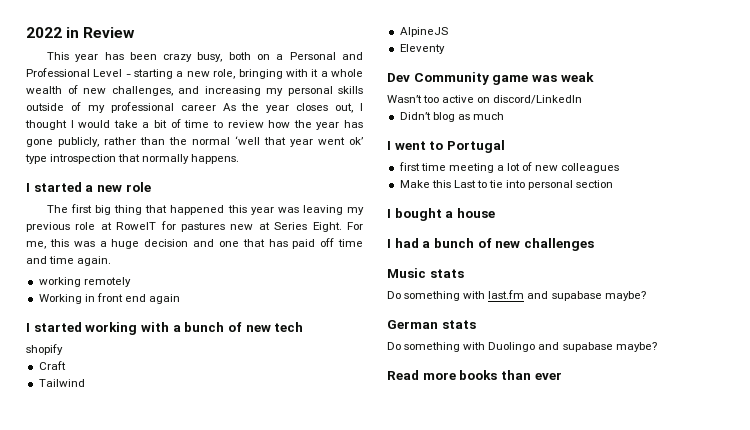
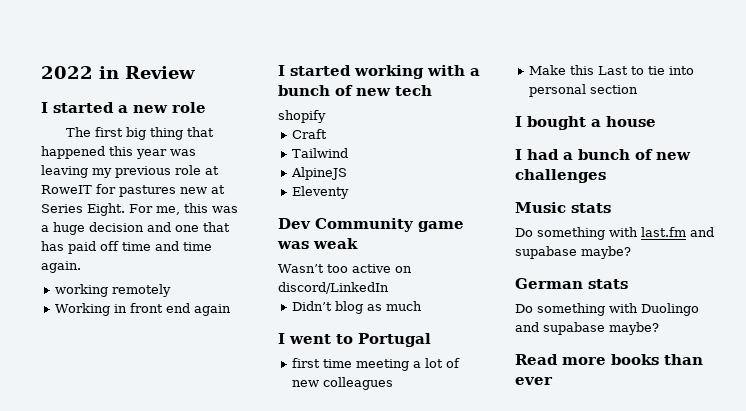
- This year has been crazy busy, both on a Personal and Professional Level - starting a new role, bringing with it a whole wealth of new challenges, and increasing my personal skills outside of my professional career As the year closes out, I thought I would take a bit of time to review how the year has gone publicly, rather than the normal ‘well that year went ok’ type introspection that normally happens.

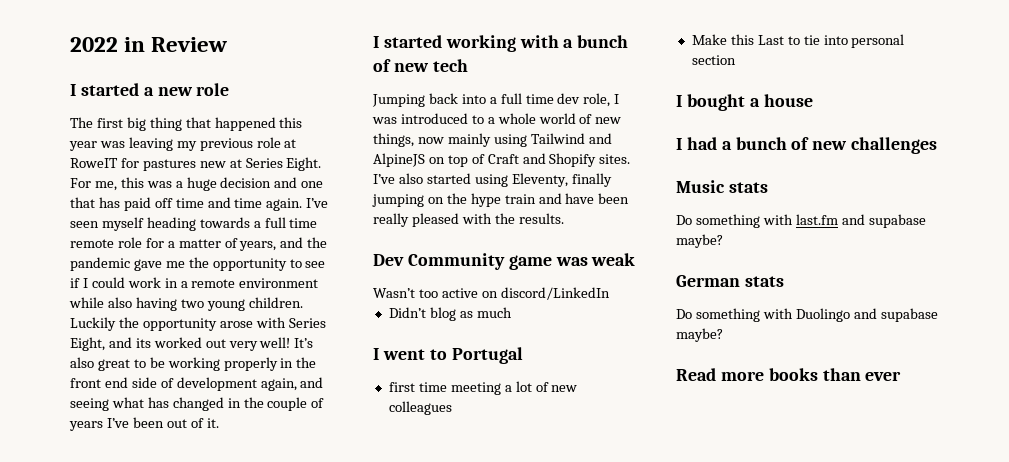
- For me, this was a huge decision and one that has paid off time and time again.
- working remotely
- Working in front end again
+ For me, this was a huge decision and one that has paid off time and time again. I’ve seen myself heading towards a full time remote role for a matter of years, and the pandemic gave me the opportunity to see if I could work in a remote environment while also having two young children. Luckily the opportunity arose with Series Eight, and its worked out very well! It’s also great to be working properly in the front end side of development again, and seeing what has changed in the couple of years I’ve been out of it.
- shopify
- Craft
- Tailwind
- AlpineJS
- Eleventy
+ Jumping back into a full time dev role, I was introduced to a whole world of new things, now mainly using Tailwind and AlpineJS on top of Craft and Shopify sites. I’ve also started using Eleventy, finally jumping on the hype train and have been really pleased with the results.

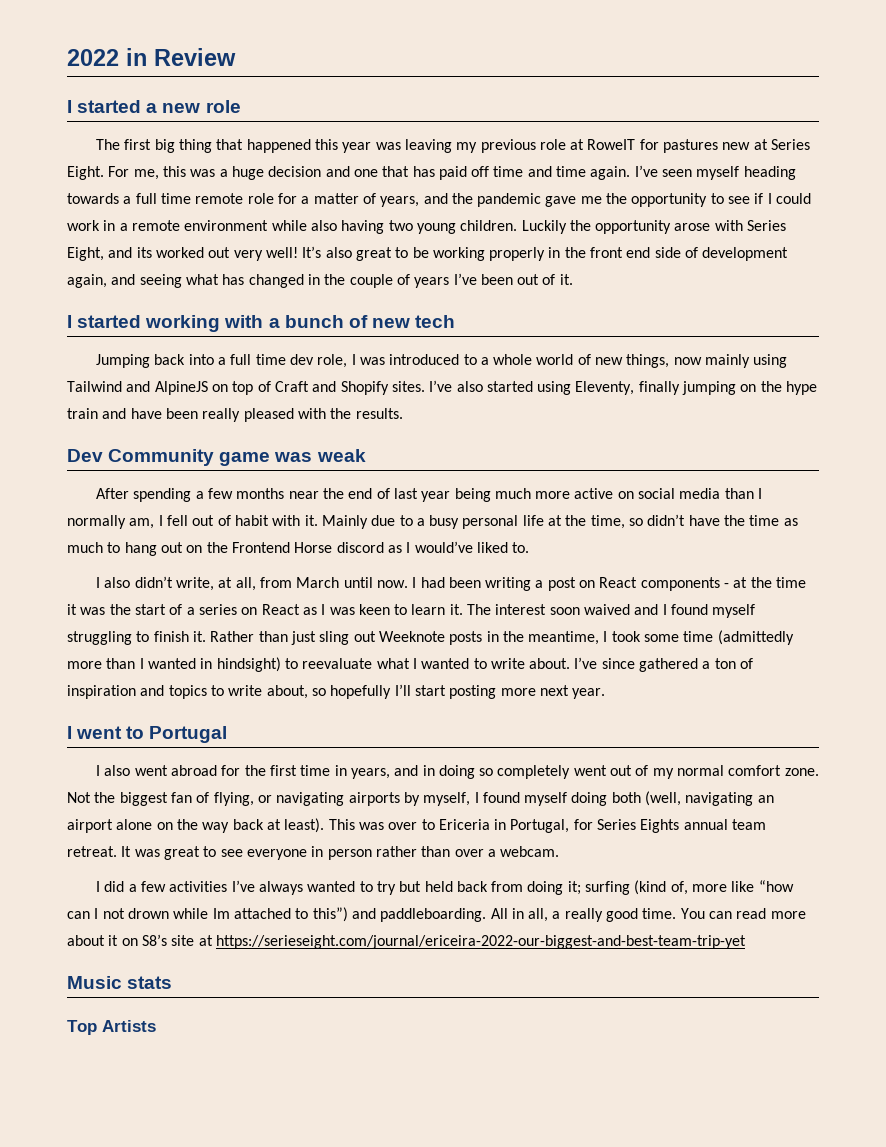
- Wasn’t too active on discord/LinkedIn
- Didn’t blog as much
+ After spending a few months near the end of last year being much more active on social media than I normally am, I fell out of habit with it. Mainly due to a busy personal life at the time, so didn’t have the time as much to hang out on the Frontend Horse discord as I would’ve liked to.
+ I also didn’t write, at all, from March until now. I had been writing a post on React components - at the time it was the start of a series on React as I was keen to learn it. The interest soon waived and I found myself struggling to finish it. Rather than just sling out Weeknote posts in the meantime, I took some time (admittedly more than I wanted in hindsight) to reevaluate what I wanted to write about. I’ve since gathered a ton of inspiration and topics to write about, so hopefully I’ll start posting more next year.
  I went to Portugal
- first time meeting a lot of new colleagues
- Make this Last to tie into personal section
- I bought a house
- I had a bunch of new challenges
+ I also went abroad for the first time in years, and in doing so completely went out of my normal comfort zone. Not the biggest fan of flying, or navigating airports by myself, I found myself doing both (well, navigating an airport alone on the way back at least). This was over to Ericeria in Portugal, for Series Eights annual team retreat. It was great to see everyone in person rather than over a webcam.
+ I did a few activities I’ve always wanted to try but held back from doing it; surfing (kind of, more like “how can I not drown while Im attached to this”) and paddleboarding. All in all, a really good time. You can read more about it on S8’s site at https://serieseight.com/journal/ericeira-2022-our-biggest-and-best-team-trip-yet
  Music stats
- Do something with last.fm and supabase maybe?
- German stats
- Do something with Duolingo and supabase maybe?
- Read more books than ever
+ Top Artists

